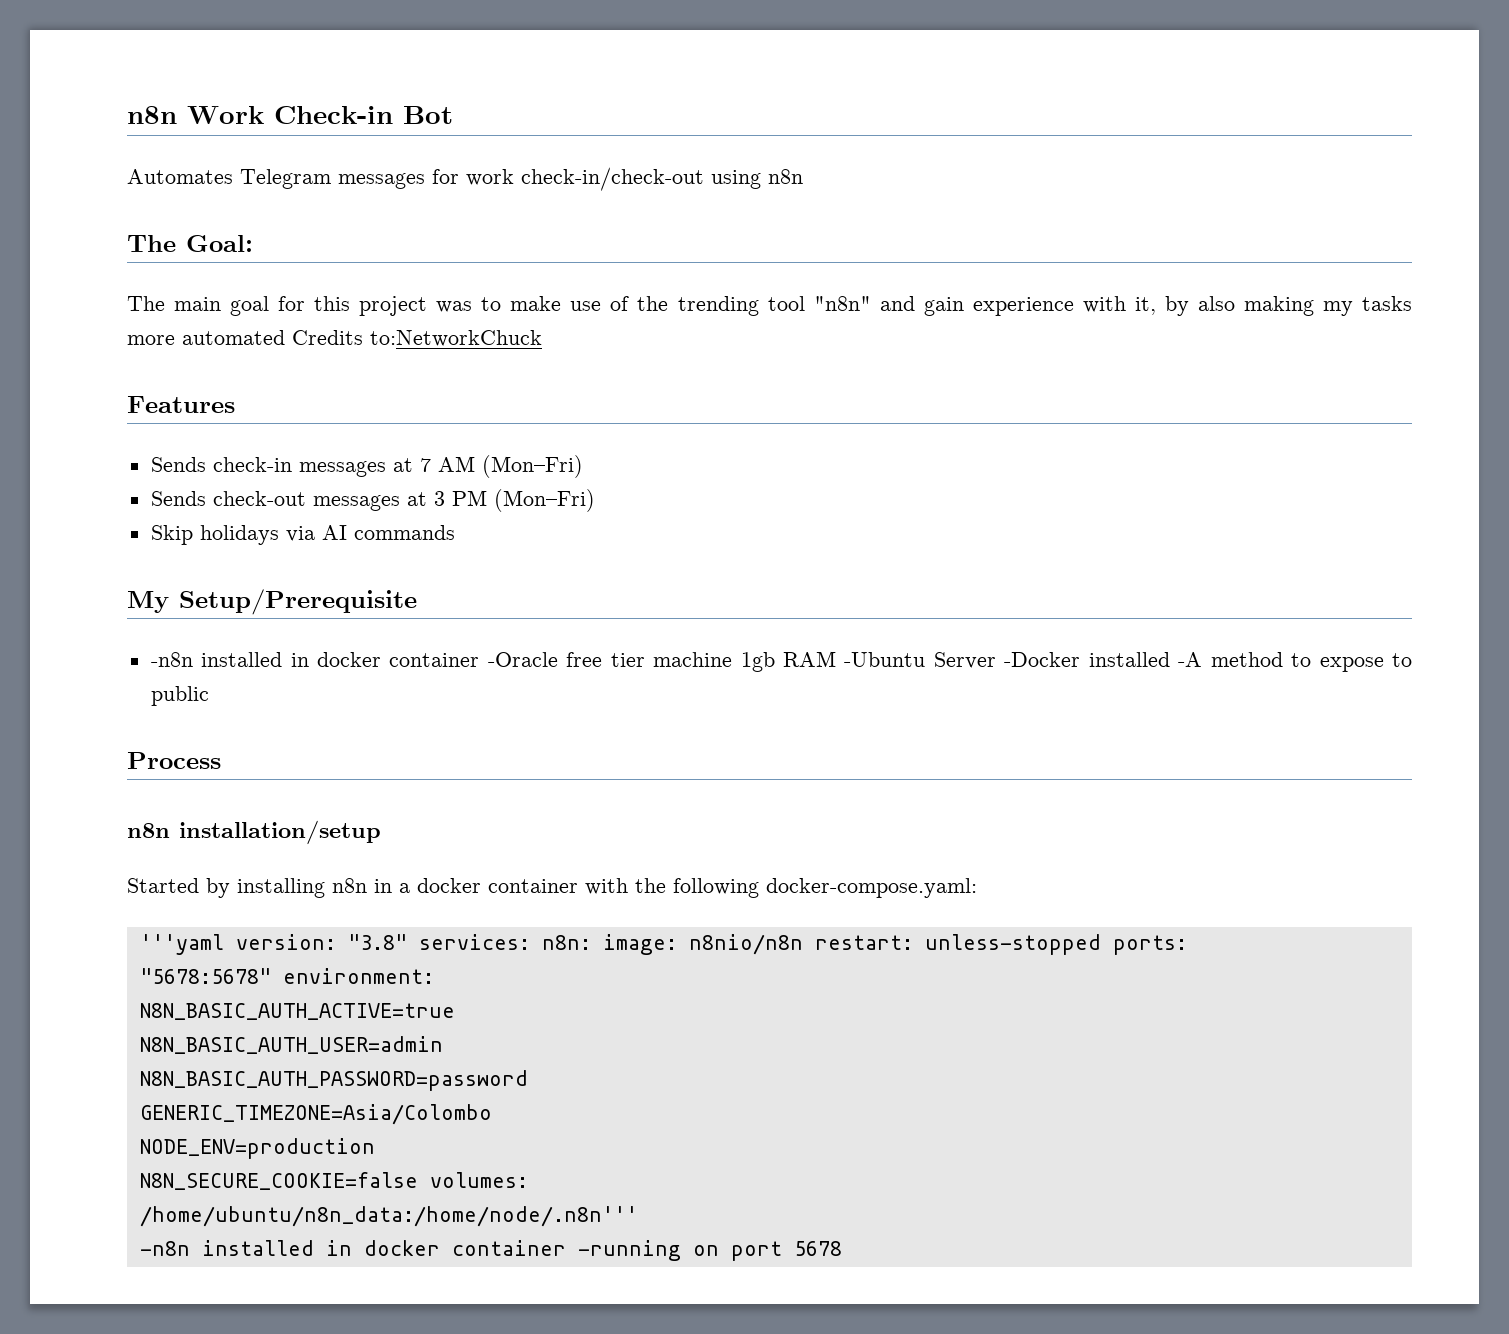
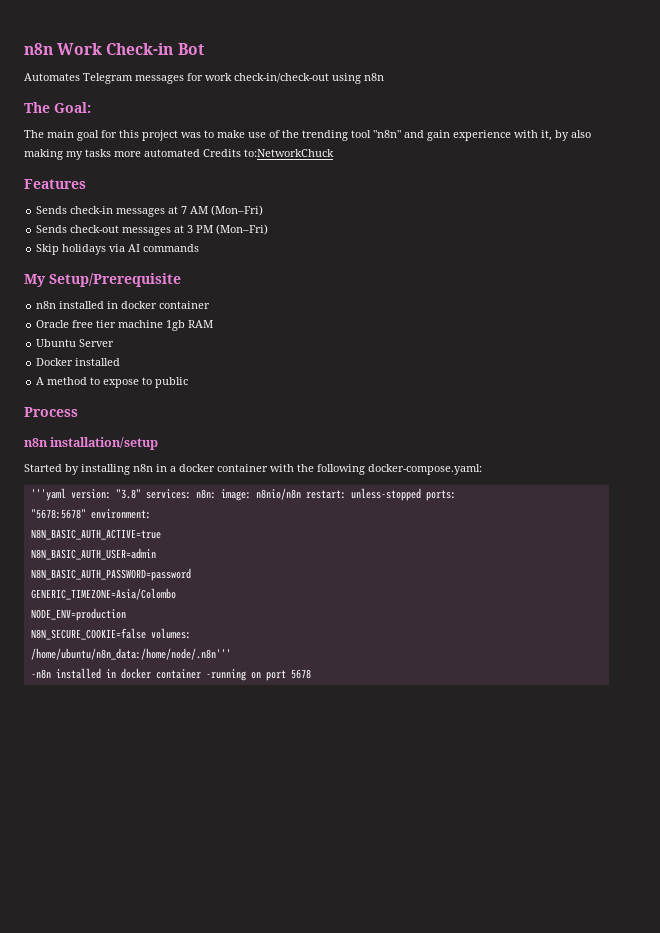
- -n8n installed in docker container -Oracle free tier machine 1gb RAM -Ubuntu Server -Docker installed -A method to expose to public
+ n8n installed in docker container
+ Oracle free tier machine 1gb RAM
+ Ubuntu Server
+ Docker installed
+ A method to expose to public

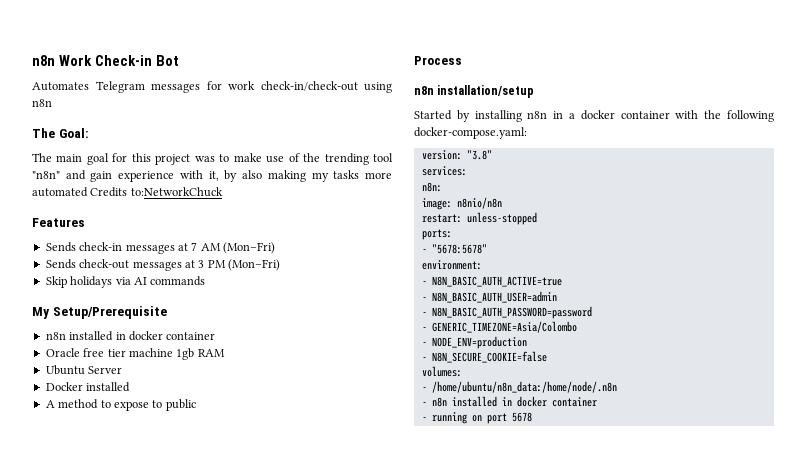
- '''yaml version: "3.8" services: n8n: image: n8nio/n8n restart: unless-stopped ports:
+ version: "3.8"
+ services:
+ n8n:
+ image: n8nio/n8n
+ restart: unless-stopped
+ ports:
- "5678:5678" environment:
+ - "5678:5678"
+ environment:
- N8N_BASIC_AUTH_ACTIVE=true
+ - N8N_BASIC_AUTH_ACTIVE=true
- N8N_BASIC_AUTH_USER=admin
+ - N8N_BASIC_AUTH_USER=admin
- N8N_BASIC_AUTH_PASSWORD=password
+ - N8N_BASIC_AUTH_PASSWORD=password
- GENERIC_TIMEZONE=Asia/Colombo
+ - GENERIC_TIMEZONE=Asia/Colombo
- NODE_ENV=production
+ - NODE_ENV=production
- N8N_SECURE_COOKIE=false volumes:
+ - N8N_SECURE_COOKIE=false
+ volumes:
- /home/ubuntu/n8n_data:/home/node/.n8n'''
- -n8n installed in docker container -running on port 5678
+ - /home/ubuntu/n8n_data:/home/node/.n8n
+ - n8n installed in docker container
+ - running on port 5678

